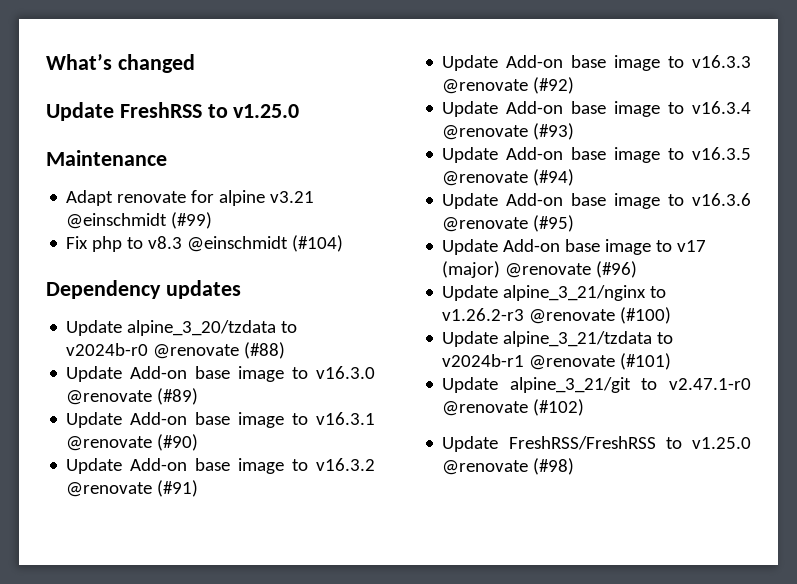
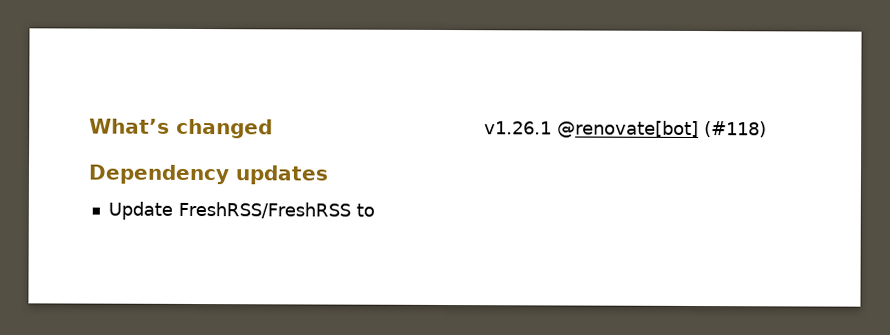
- Update FreshRSS to v1.25.0
- Maintenance
- Adapt renovate for alpine v3.21 @einschmidt (#99)
- Fix php to v8.3 @einschmidt (#104)
  Dependency updates
- Update alpine_3_20/tzdata to v2024b-r0 @renovate (#88)
- Update Add-on base image to v16.3.0 @renovate (#89)
- Update Add-on base image to v16.3.1 @renovate (#90)
- Update Add-on base image to v16.3.2 @renovate (#91)
- Update Add-on base image to v16.3.3 @renovate (#92)
- Update Add-on base image to v16.3.4 @renovate (#93)
- Update Add-on base image to v16.3.5 @renovate (#94)
- Update Add-on base image to v16.3.6 @renovate (#95)
- Update Add-on base image to v17 (major) @renovate (#96)
- Update alpine_3_21/nginx to v1.26.2-r3 @renovate (#100)
- Update alpine_3_21/tzdata to v2024b-r1 @renovate (#101)
- Update alpine_3_21/git to v2.47.1-r0 @renovate (#102)
- Update FreshRSS/FreshRSS to v1.25.0 @renovate (#98)
+ Update FreshRSS/FreshRSS to v1.26.1 @renovate[bot] (#118)

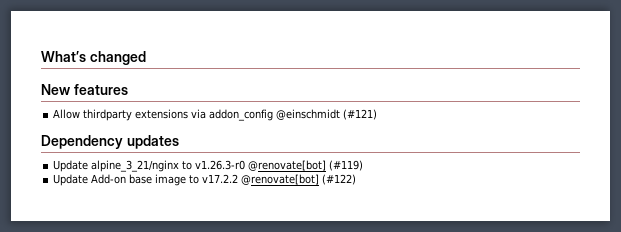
+ New features
+ Allow thirdparty extensions via addon_config @einschmidt (#121)
  Dependency updates
- Update FreshRSS/FreshRSS to v1.26.1 @renovate[bot] (#118)
+ Update alpine_3_21/nginx to v1.26.3-r0 @renovate[bot] (#119)
+ Update Add-on base image to v17.2.2 @renovate[bot] (#122)

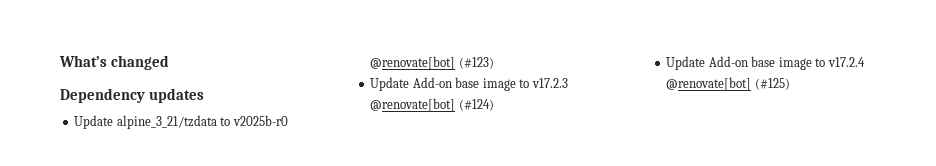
- New features
- Allow thirdparty extensions via addon_config @einschmidt (#121)
  Dependency updates
- Update alpine_3_21/nginx to v1.26.3-r0 @renovate[bot] (#119)
- Update Add-on base image to v17.2.2 @renovate[bot] (#122)
+ Update alpine_3_21/tzdata to v2025b-r0 @renovate[bot] (#123)
+ Update Add-on base image to v17.2.3 @renovate[bot] (#124)
+ Update Add-on base image to v17.2.4 @renovate[bot] (#125)

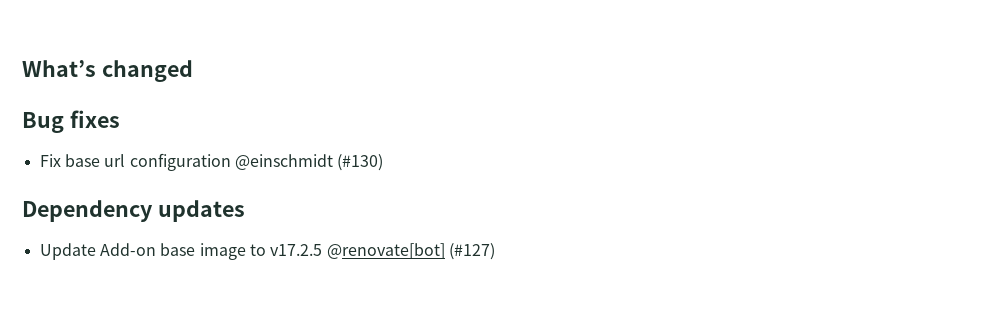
+ Bug fixes
+ Fix base url configuration @einschmidt (#130)
  Dependency updates
- Update alpine_3_21/tzdata to v2025b-r0 @renovate[bot] (#123)
- Update Add-on base image to v17.2.3 @renovate[bot] (#124)
- Update Add-on base image to v17.2.4 @renovate[bot] (#125)
+ Update Add-on base image to v17.2.5 @renovate[bot] (#127)

